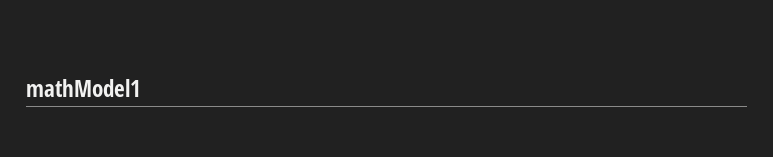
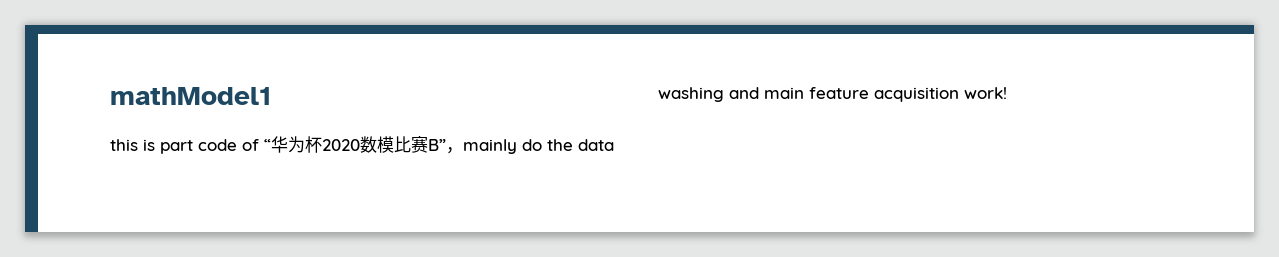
+ this is part code of “华为杯2020数模比赛B”，mainly do the data washing and main feature acquisition work!

